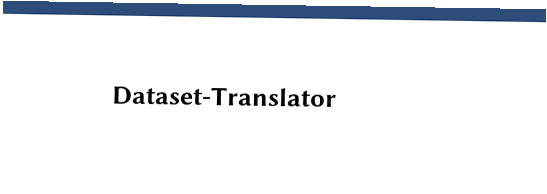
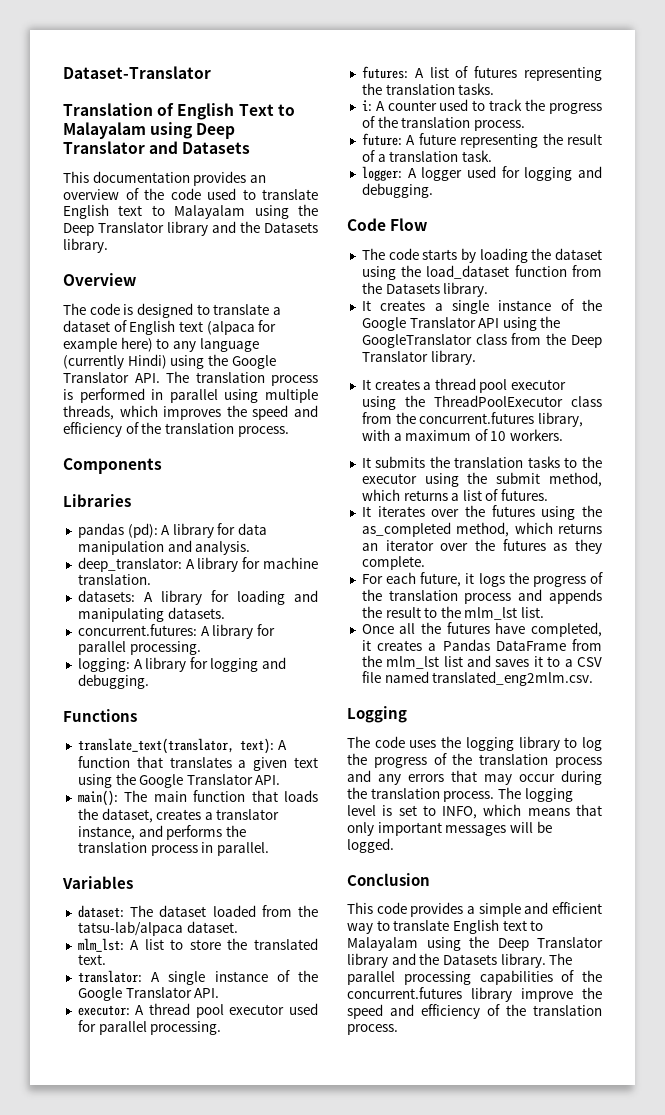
+ Translation of English Text to Malayalam using Deep Translator and Datasets
+ This documentation provides an overview of the code used to translate English text to Malayalam using the Deep Translator library and the Datasets library.
+ Overview
+ The code is designed to translate a dataset of English text (alpaca for example here) to any language (currently Hindi) using the Google Translator API. The translation process is performed in parallel using multiple threads, which improves the speed and efficiency of the translation process.
+ Components
+ Libraries
+ pandas (pd): A library for data manipulation and analysis.
+ deep_translator: A library for machine translation.
+ datasets: A library for loading and manipulating datasets.
+ concurrent.futures: A library for parallel processing.
+ logging: A library for logging and debugging.
+ Functions
+ translate_text(translator, text): A function that translates a given text using the Google Translator API.
+ main(): The main function that loads the dataset, creates a translator instance, and performs the translation process in parallel.
+ Variables
+ dataset: The dataset loaded from the tatsu-lab/alpaca dataset.
+ mlm_lst: A list to store the translated text.
+ translator: A single instance of the Google Translator API.
+ executor: A thread pool executor used for parallel processing.
+ futures: A list of futures representing the translation tasks.
+ i: A counter used to track the progress of the translation process.
+ future: A future representing the result of a translation task.
+ logger: A logger used for logging and debugging.
+ Code Flow
+ The code starts by loading the dataset using the load_dataset function from the Datasets library.
+ It creates a single instance of the Google Translator API using the GoogleTranslator class from the Deep Translator library.
+ It creates a thread pool executor using the ThreadPoolExecutor class from the concurrent.futures library, with a maximum of 10 workers.
+ It submits the translation tasks to the executor using the submit method, which returns a list of futures.
+ It iterates over the futures using the as_completed method, which returns an iterator over the futures as they complete.
+ For each future, it logs the progress of the translation process and appends the result to the mlm_lst list.
+ Once all the futures have completed, it creates a Pandas DataFrame from the mlm_lst list and saves it to a CSV file named translated_eng2mlm.csv.
+ Logging
+ The code uses the logging library to log the progress of the translation process and any errors that may occur during the translation process. The logging level is set to INFO, which means that only important messages will be logged.
+ Conclusion
+ This code provides a simple and efficient way to translate English text to Malayalam using the Deep Translator library and the Datasets library. The parallel processing capabilities of the concurrent.futures library improve the speed and efficiency of the translation process.

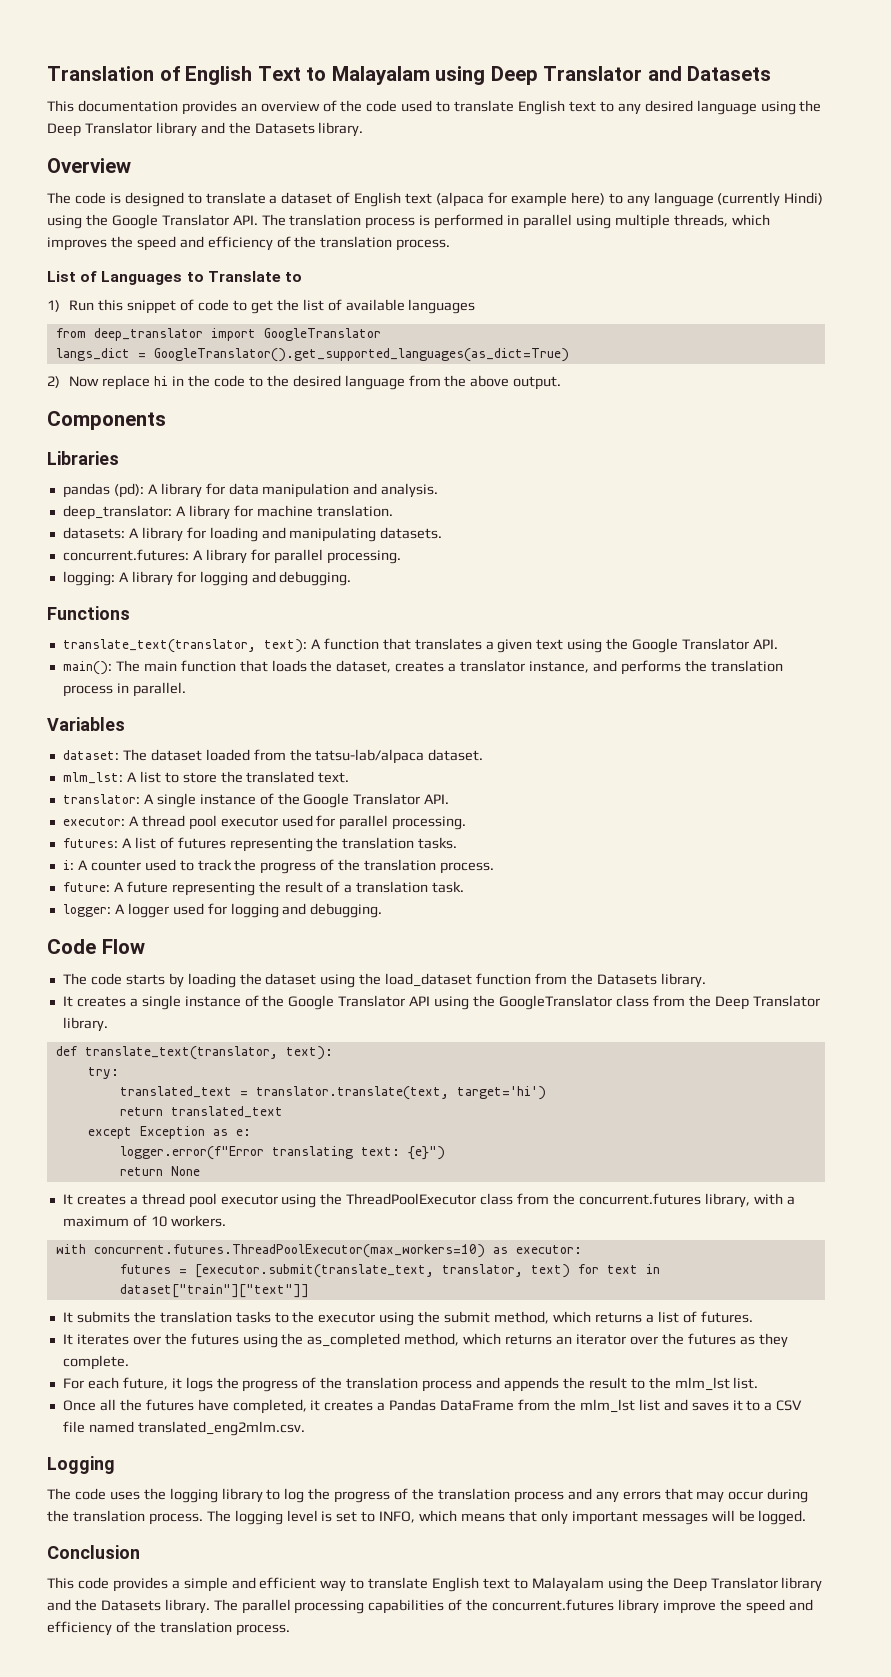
- Dataset-Translator
- This documentation provides an overview of the code used to translate English text to Malayalam using the Deep Translator library and the Datasets library.
+ This documentation provides an overview of the code used to translate English text to any desired language using the Deep Translator library and the Datasets library.
+ List of Languages to Translate to
+ 1) Run this snippet of code to get the list of available languages
+ from deep_translator import GoogleTranslator
+ langs_dict = GoogleTranslator().get_supported_languages(as_dict=True)
+ 2) Now replace hi in the code to the desired language from the above output.
+ def translate_text(translator, text):
+ try:
+ translated_text = translator.translate(text, target='hi')
+ return translated_text
+ except Exception as e:
+ logger.error(f"Error translating text: {e}")
+ return None
+ with concurrent.futures.ThreadPoolExecutor(max_workers=10) as executor:
+ futures = [executor.submit(translate_text, translator, text) for text in dataset["train"]["text"]]

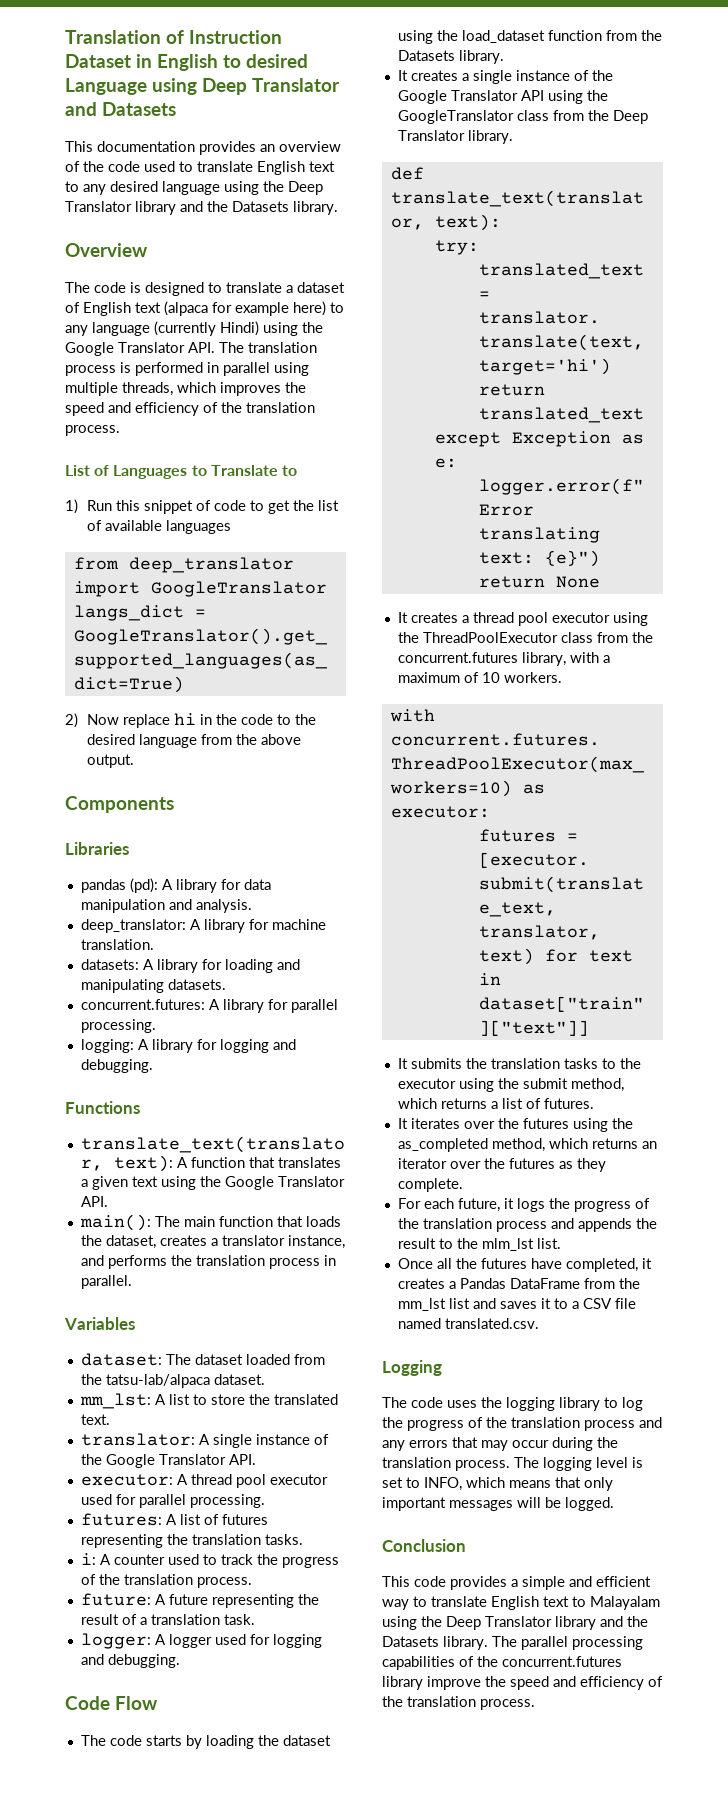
- Translation of English Text to Malayalam using Deep Translator and Datasets
+ Translation of Instruction Dataset in English to desired Language using Deep Translator and Datasets
- mlm_lst: A list to store the translated text.
+ mm_lst: A list to store the translated text.
- Once all the futures have completed, it creates a Pandas DataFrame from the mlm_lst list and saves it to a CSV file named translated_eng2mlm.csv.
+ Once all the futures have completed, it creates a Pandas DataFrame from the mm_lst list and saves it to a CSV file named translated.csv.

